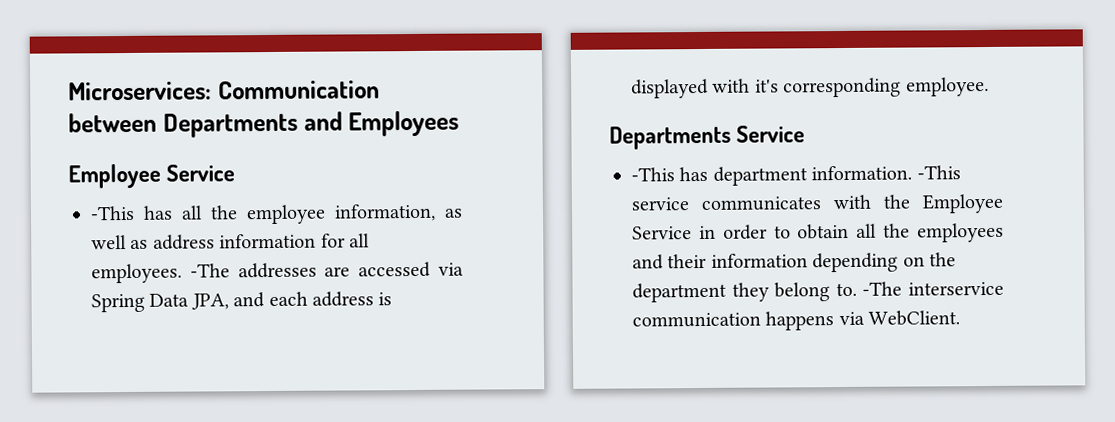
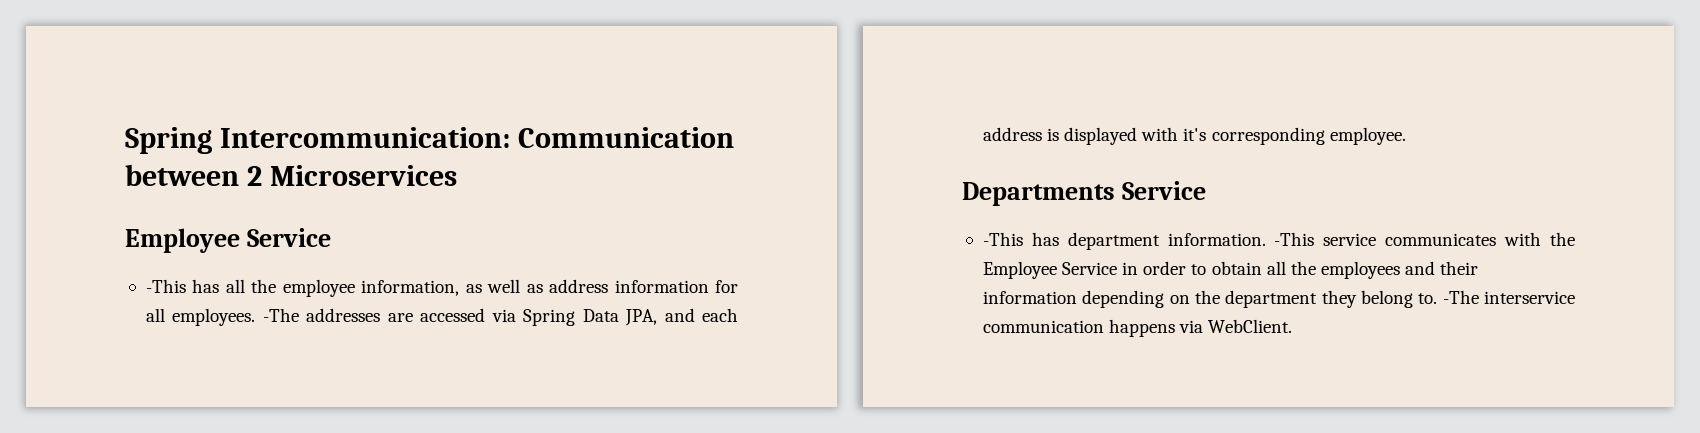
- Microservices: Communication between Departments and Employees
+ Spring Intercommunication: Communication between 2 Microservices

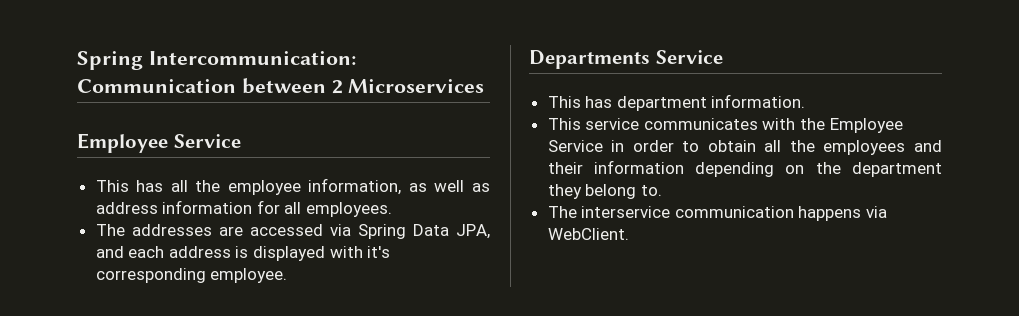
- -This has all the employee information, as well as address information for all employees. -The addresses are accessed via Spring Data JPA, and each address is displayed with it's corresponding employee.
+ This has all the employee information, as well as address information for all employees.
+ The addresses are accessed via Spring Data JPA, and each address is displayed with it's corresponding employee.
- -This has department information. -This service communicates with the Employee Service in order to obtain all the employees and their information depending on the department they belong to. -The interservice communication happens via WebClient.
+ This has department information.
+ This service communicates with the Employee Service in order to obtain all the employees and their information depending on the department they belong to.
+ The interservice communication happens via WebClient.

